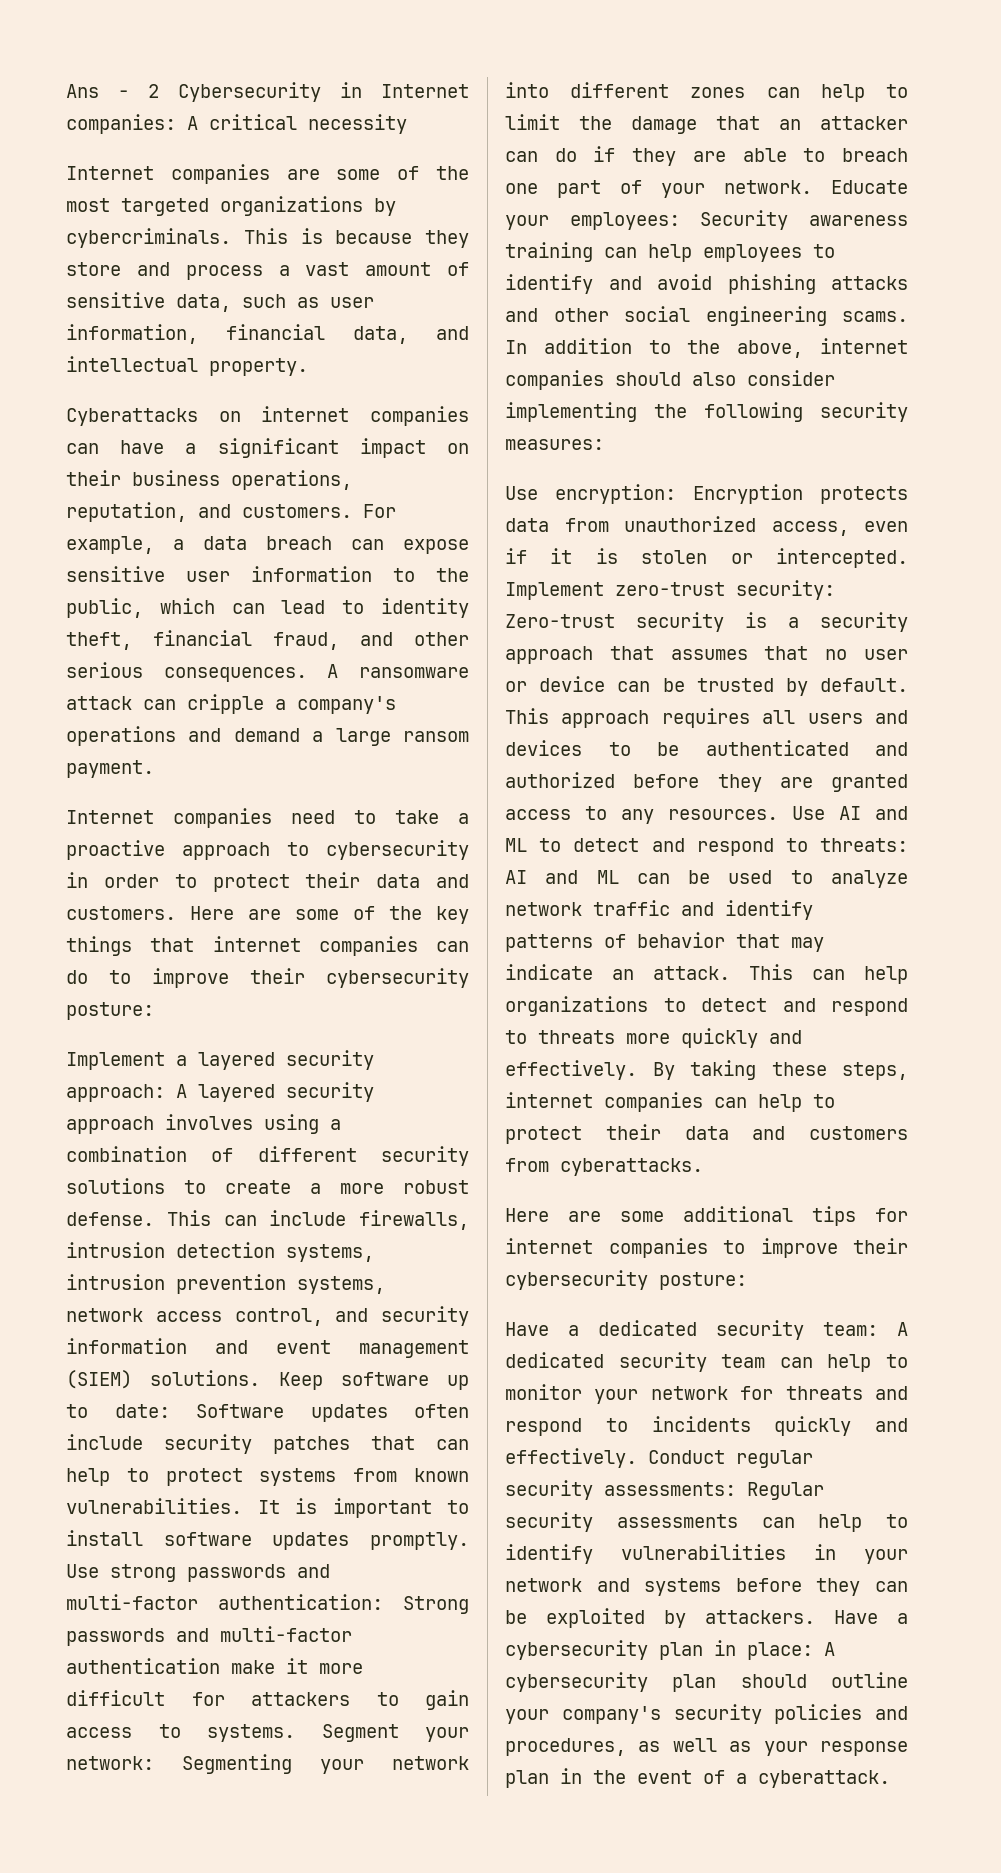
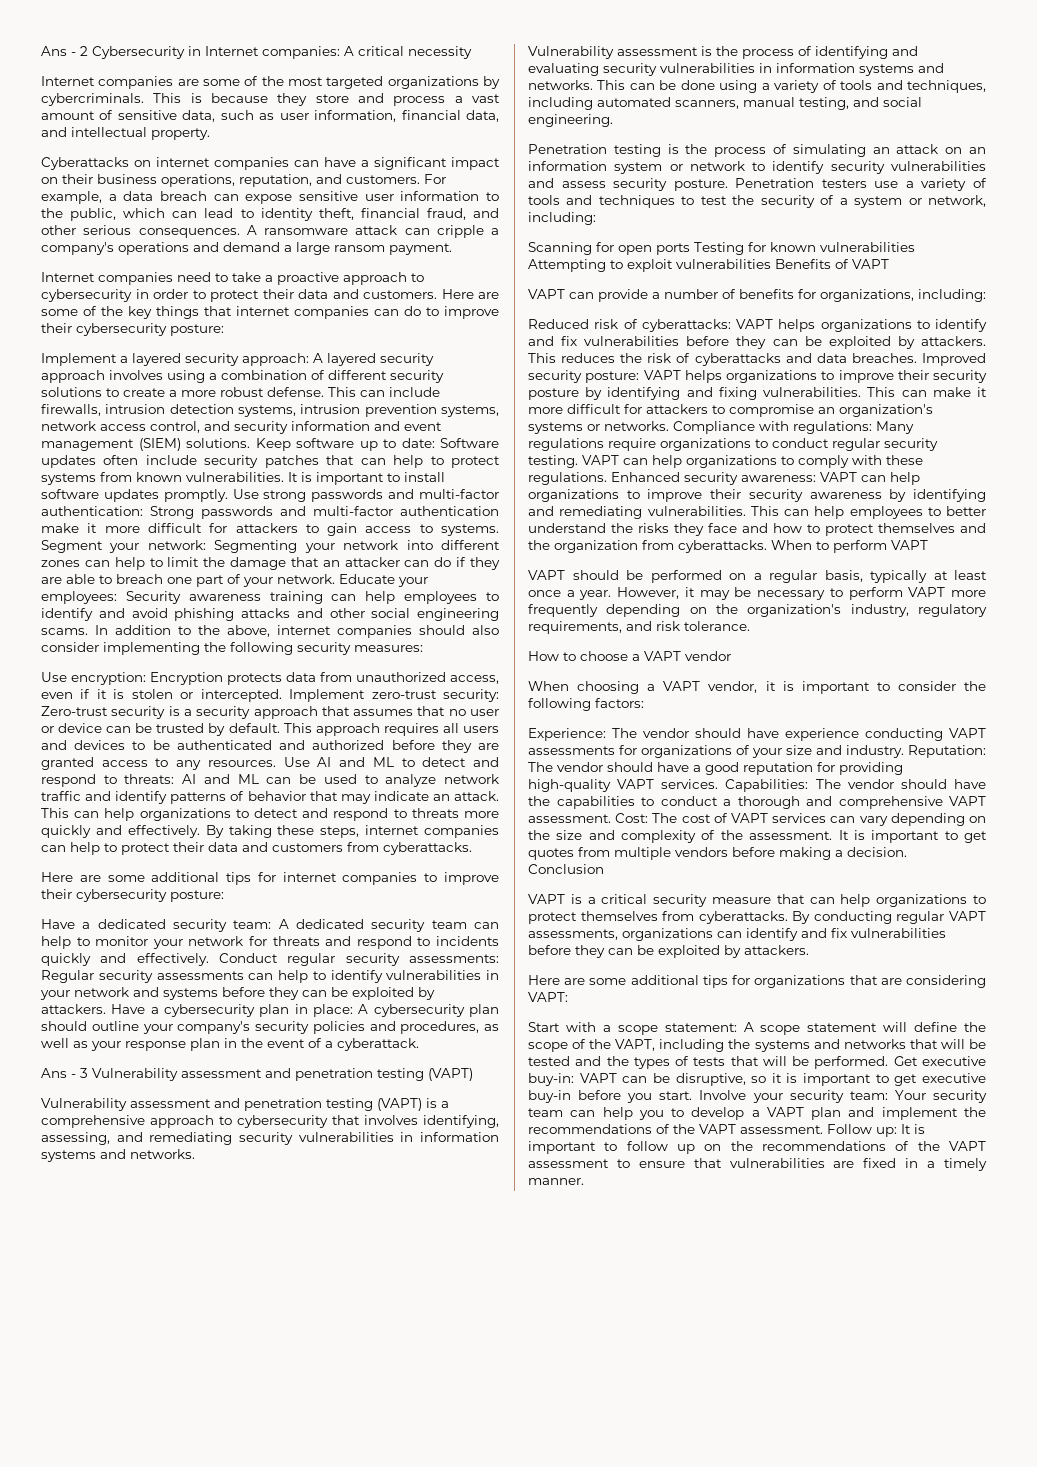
+ Ans - 3 Vulnerability assessment and penetration testing (VAPT)
+ Vulnerability assessment and penetration testing (VAPT) is a comprehensive approach to cybersecurity that involves identifying, assessing, and remediating security vulnerabilities in information systems and networks.
+ Vulnerability assessment is the process of identifying and evaluating security vulnerabilities in information systems and networks. This can be done using a variety of tools and techniques, including automated scanners, manual testing, and social engineering.
+ Penetration testing is the process of simulating an attack on an information system or network to identify security vulnerabilities and assess security posture. Penetration testers use a variety of tools and techniques to test the security of a system or network, including:
+ Scanning for open ports Testing for known vulnerabilities Attempting to exploit vulnerabilities Benefits of VAPT
+ VAPT can provide a number of benefits for organizations, including:
+ Reduced risk of cyberattacks: VAPT helps organizations to identify and fix vulnerabilities before they can be exploited by attackers. This reduces the risk of cyberattacks and data breaches. Improved security posture: VAPT helps organizations to improve their security posture by identifying and fixing vulnerabilities. This can make it more difficult for attackers to compromise an organization's systems or networks. Compliance with regulations: Many regulations require organizations to conduct regular security testing. VAPT can help organizations to comply with these regulations. Enhanced security awareness: VAPT can help organizations to improve their security awareness by identifying and remediating vulnerabilities. This can help employees to better understand the risks they face and how to protect themselves and the organization from cyberattacks. When to perform VAPT
+ VAPT should be performed on a regular basis, typically at least once a year. However, it may be necessary to perform VAPT more frequently depending on the organization's industry, regulatory requirements, and risk tolerance.
+ How to choose a VAPT vendor
+ When choosing a VAPT vendor, it is important to consider the following factors:
+ Experience: The vendor should have experience conducting VAPT assessments for organizations of your size and industry. Reputation: The vendor should have a good reputation for providing high-quality VAPT services. Capabilities: The vendor should have the capabilities to conduct a thorough and comprehensive VAPT assessment. Cost: The cost of VAPT services can vary depending on the size and complexity of the assessment. It is important to get quotes from multiple vendors before making a decision. Conclusion
+ VAPT is a critical security measure that can help organizations to protect themselves from cyberattacks. By conducting regular VAPT assessments, organizations can identify and fix vulnerabilities before they can be exploited by attackers.
+ Here are some additional tips for organizations that are considering VAPT:
+ Start with a scope statement: A scope statement will define the scope of the VAPT, including the systems and networks that will be tested and the types of tests that will be performed. Get executive buy-in: VAPT can be disruptive, so it is important to get executive buy-in before you start. Involve your security team: Your security team can help you to develop a VAPT plan and implement the recommendations of the VAPT assessment. Follow up: It is important to follow up on the recommendations of the VAPT assessment to ensure that vulnerabilities are fixed in a timely manner.

